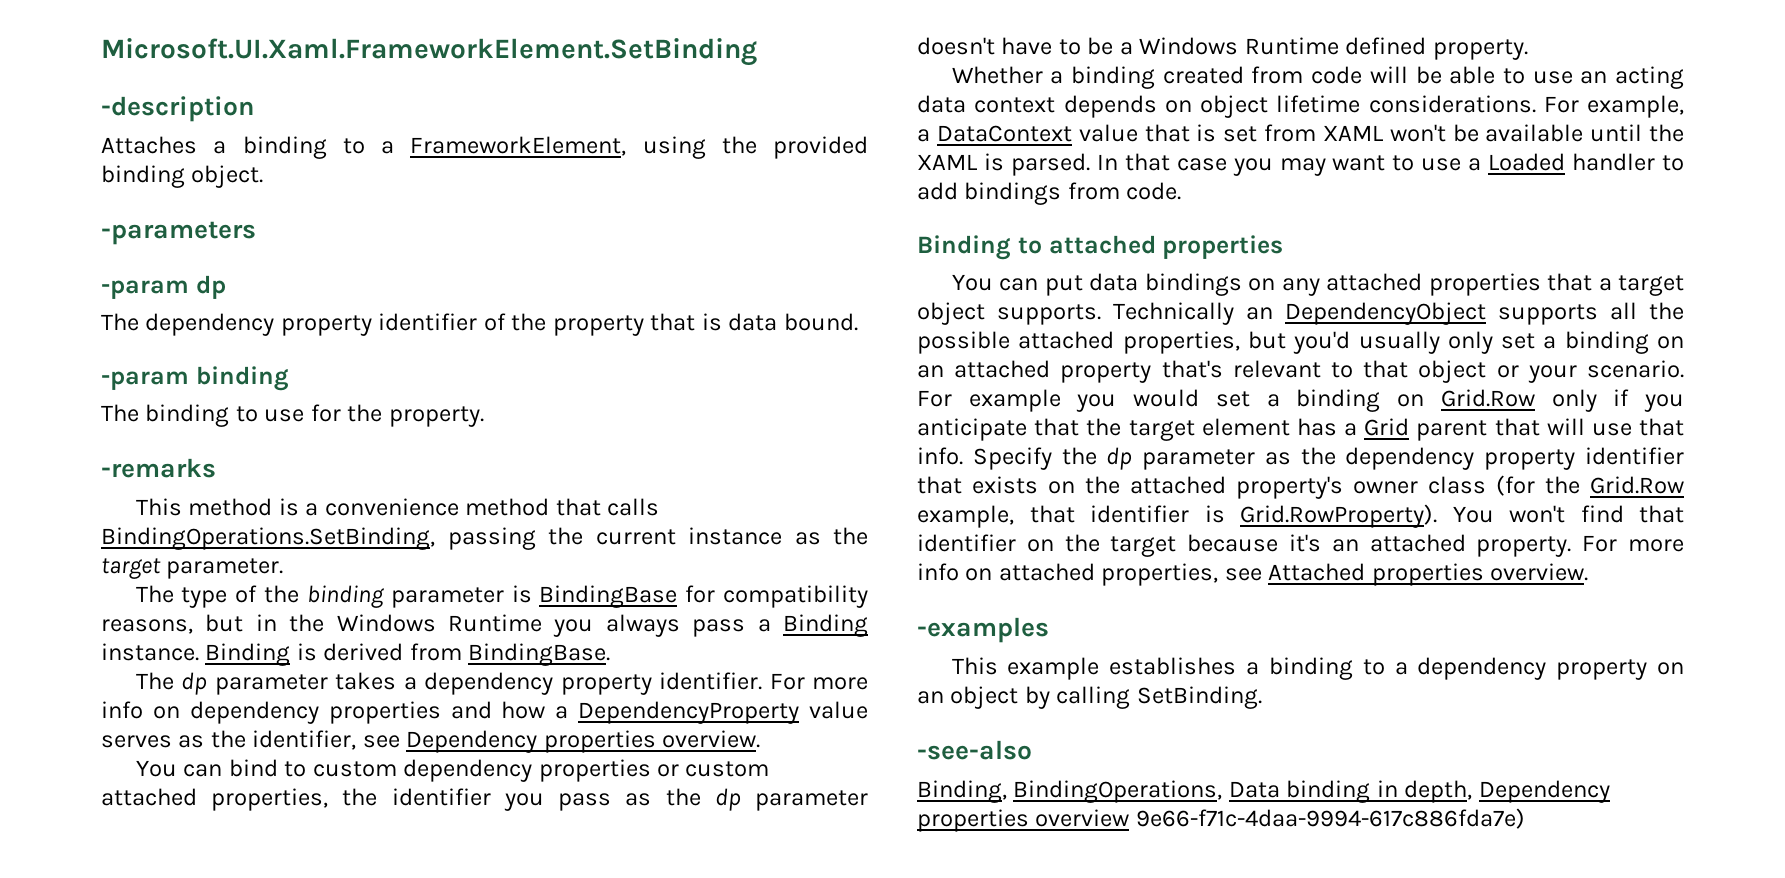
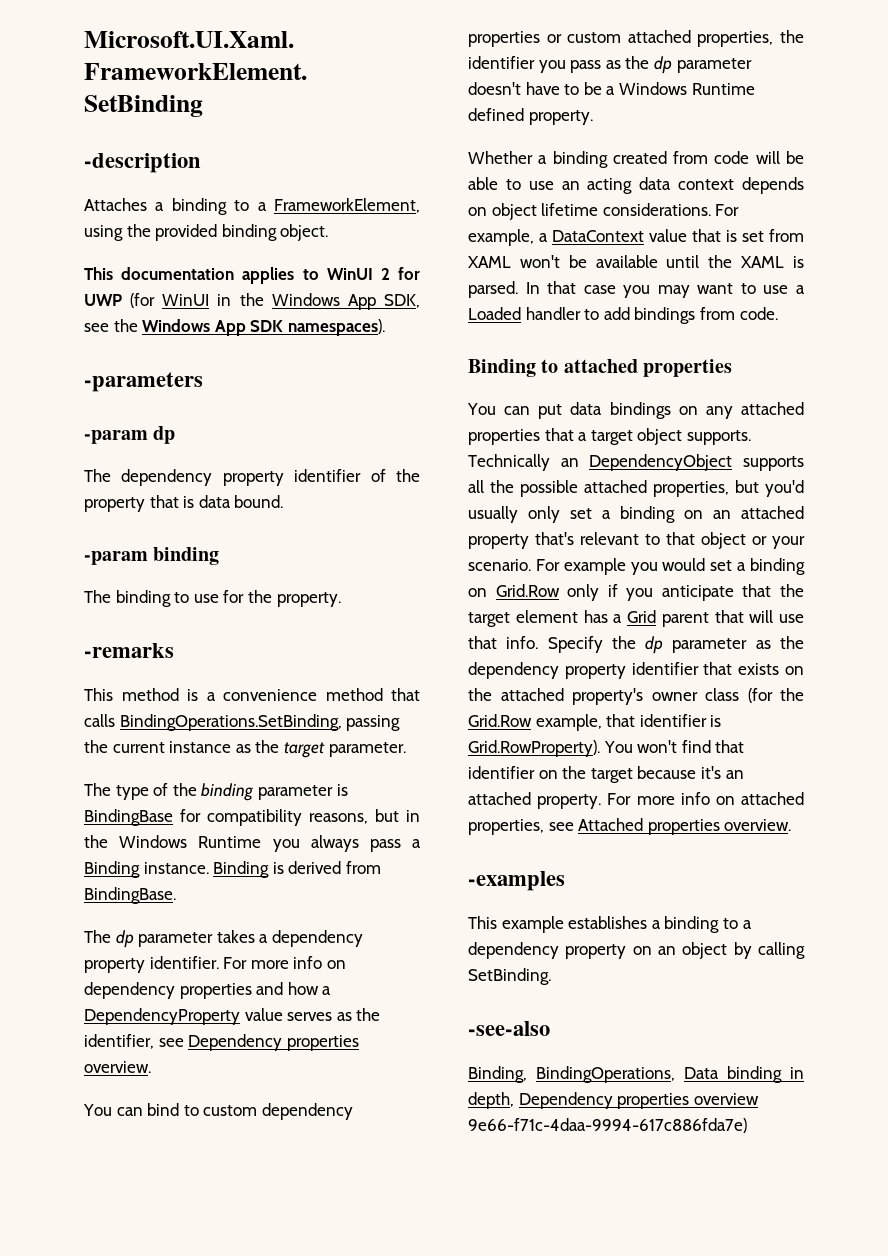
+ This documentation applies to WinUI 2 for UWP (for WinUI in the Windows App SDK, see the Windows App SDK namespaces).

